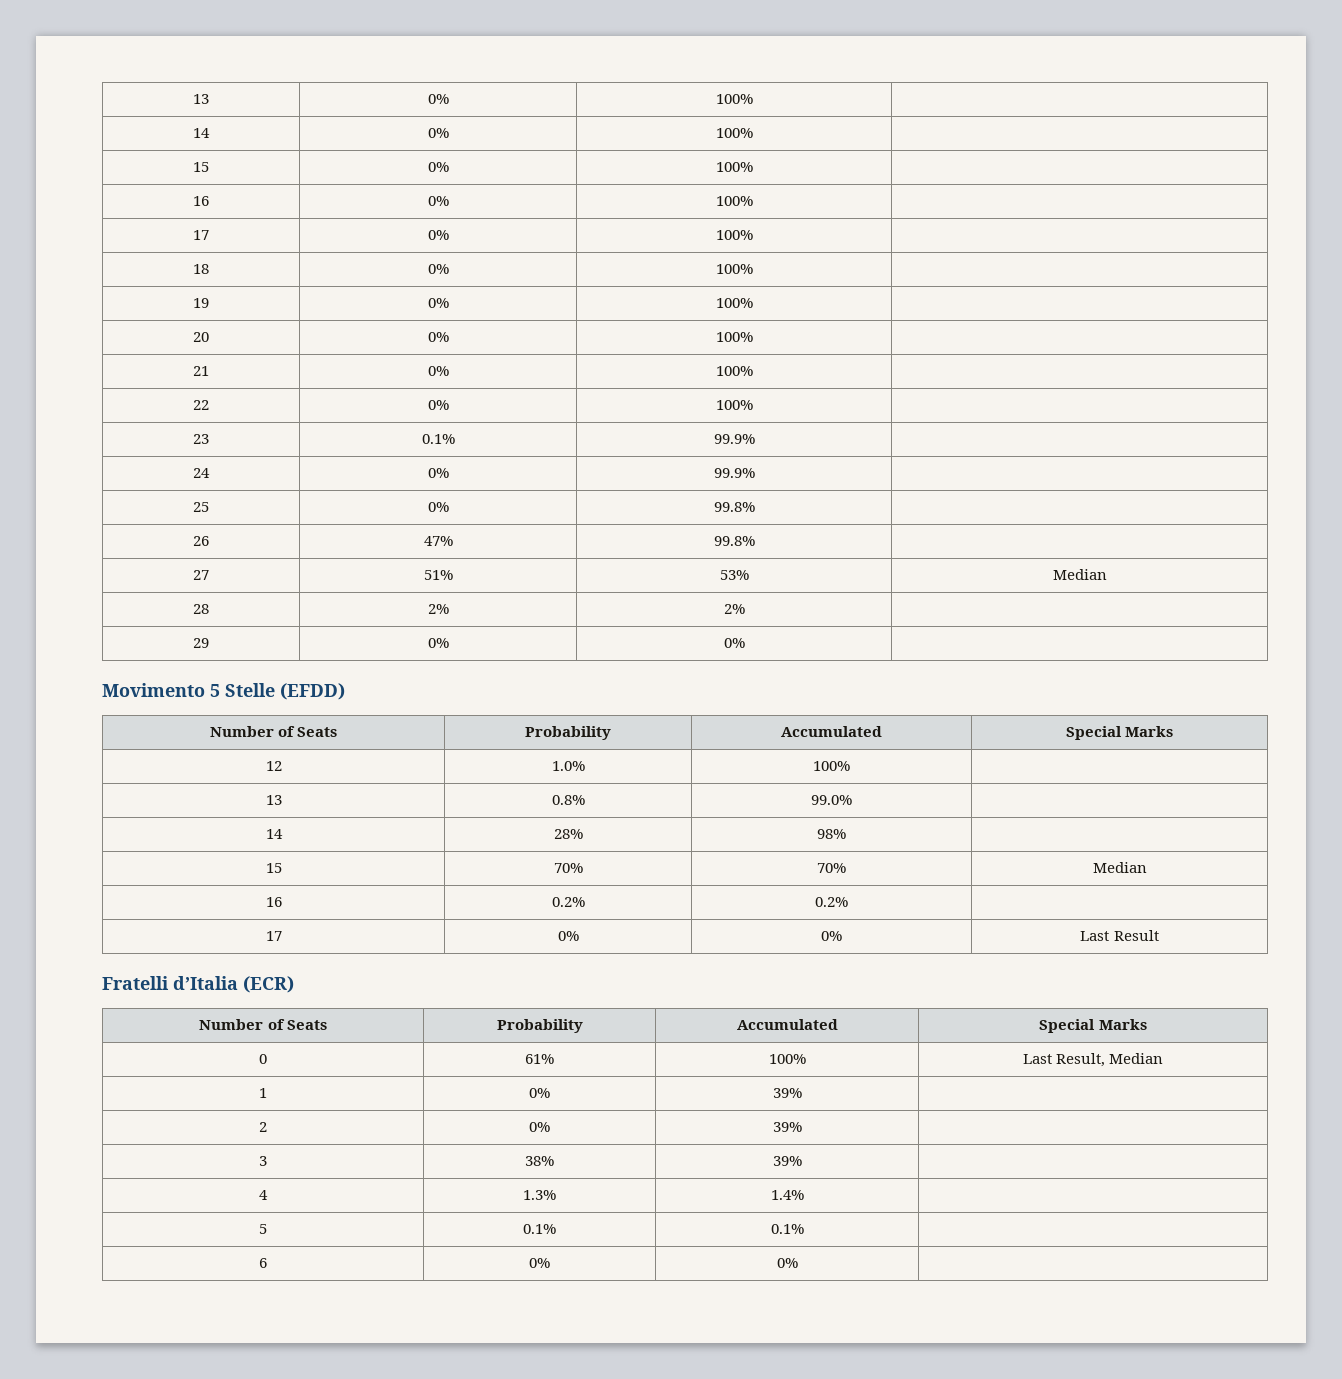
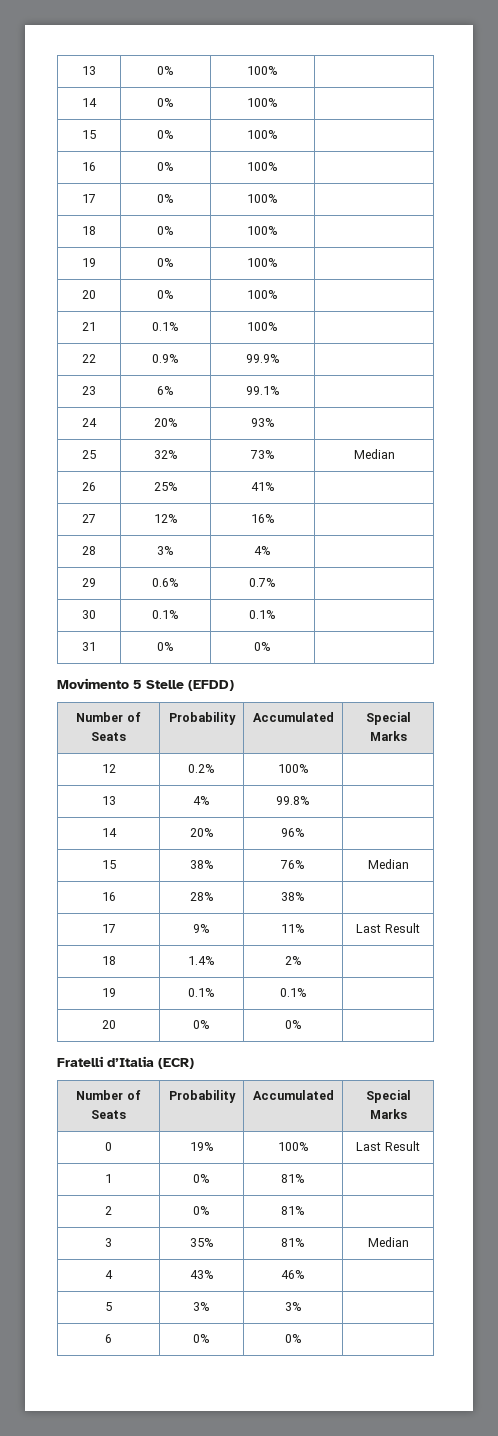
- 21 | 0% | 100% |
+ 21 | 0.1% | 100% |
- 22 | 0% | 100% |
+ 22 | 0.9% | 99.9% |
- 23 | 0.1% | 99.9% |
+ 23 | 6% | 99.1% |
- 24 | 0% | 99.9% |
+ 24 | 20% | 93% |
- 25 | 0% | 99.8% |
+ 25 | 32% | 73% | Median
- 26 | 47% | 99.8% |
+ 26 | 25% | 41% |
- 27 | 51% | 53% | Median
+ 27 | 12% | 16% |
- 28 | 2% | 2% |
+ 28 | 3% | 4% |
- 29 | 0% | 0% |
+ 29 | 0.6% | 0.7% |
+ 30 | 0.1% | 0.1% |
+ 31 | 0% | 0% |
- 12 | 1.0% | 100% |
+ 12 | 0.2% | 100% |
- 13 | 0.8% | 99.0% |
- 14 | 28% | 98% |
- 15 | 70% | 70% | Median
+ 13 | 4% | 99.8% |
+ 14 | 20% | 96% |
+ 15 | 38% | 76% | Median
- 16 | 0.2% | 0.2% |
- 17 | 0% | 0% | Last Result
+ 16 | 28% | 38% |
+ 17 | 9% | 11% | Last Result
+ 18 | 1.4% | 2% |
+ 19 | 0.1% | 0.1% |
+ 20 | 0% | 0% |
- 0 | 61% | 100% | Last Result, Median
+ 0 | 19% | 100% | Last Result
- 1 | 0% | 39% |
+ 1 | 0% | 81% |
- 2 | 0% | 39% |
+ 2 | 0% | 81% |
- 3 | 38% | 39% |
+ 3 | 35% | 81% | Median
- 4 | 1.3% | 1.4% |
+ 4 | 43% | 46% |
- 5 | 0.1% | 0.1% |
+ 5 | 3% | 3% |

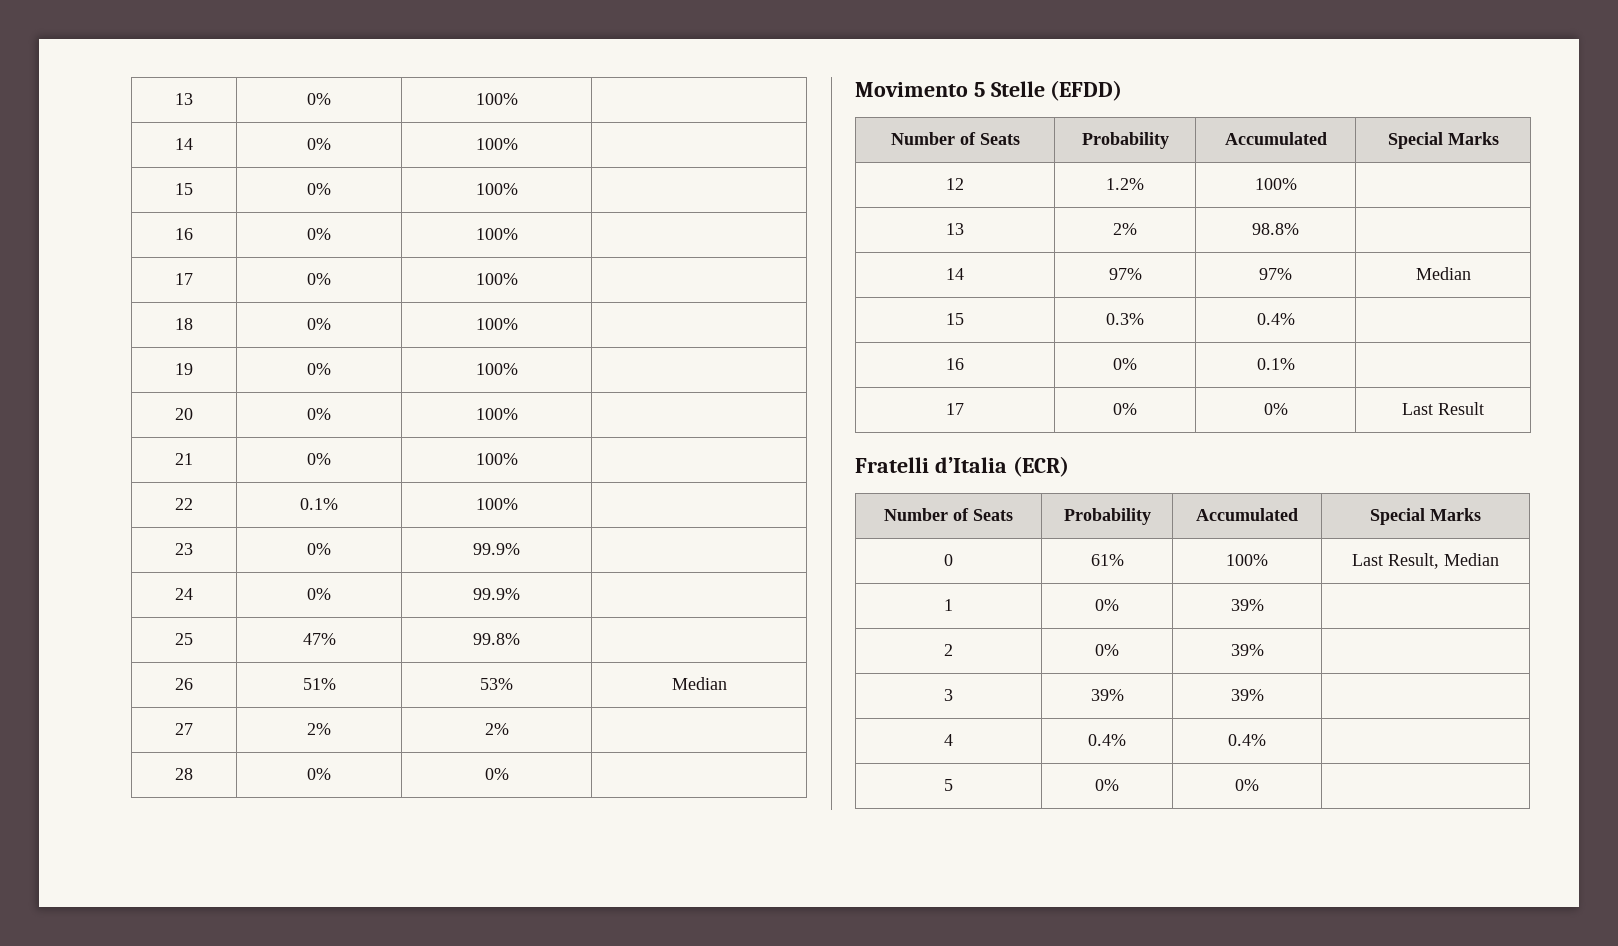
- 21 | 0.1% | 100% |
+ 21 | 0% | 100% |
- 22 | 0.9% | 99.9% |
- 23 | 6% | 99.1% |
+ 22 | 0.1% | 100% |
+ 23 | 0% | 99.9% |
- 24 | 20% | 93% |
+ 24 | 0% | 99.9% |
- 25 | 32% | 73% | Median
- 26 | 25% | 41% |
+ 25 | 47% | 99.8% |
+ 26 | 51% | 53% | Median
- 27 | 12% | 16% |
+ 27 | 2% | 2% |
- 28 | 3% | 4% |
- 29 | 0.6% | 0.7% |
- 30 | 0.1% | 0.1% |
- 31 | 0% | 0% |
+ 28 | 0% | 0% |
- 12 | 0.2% | 100% |
+ 12 | 1.2% | 100% |
- 13 | 4% | 99.8% |
- 14 | 20% | 96% |
- 15 | 38% | 76% | Median
- 16 | 28% | 38% |
- 17 | 9% | 11% | Last Result
- 18 | 1.4% | 2% |
- 19 | 0.1% | 0.1% |
- 20 | 0% | 0% |
+ 13 | 2% | 98.8% |
+ 14 | 97% | 97% | Median
+ 15 | 0.3% | 0.4% |
+ 16 | 0% | 0.1% |
+ 17 | 0% | 0% | Last Result
- 0 | 19% | 100% | Last Result
+ 0 | 61% | 100% | Last Result, Median
- 1 | 0% | 81% |
+ 1 | 0% | 39% |
- 2 | 0% | 81% |
+ 2 | 0% | 39% |
- 3 | 35% | 81% | Median
+ 3 | 39% | 39% |
- 4 | 43% | 46% |
- 5 | 3% | 3% |
- 6 | 0% | 0% |
+ 4 | 0.4% | 0.4% |
+ 5 | 0% | 0% |

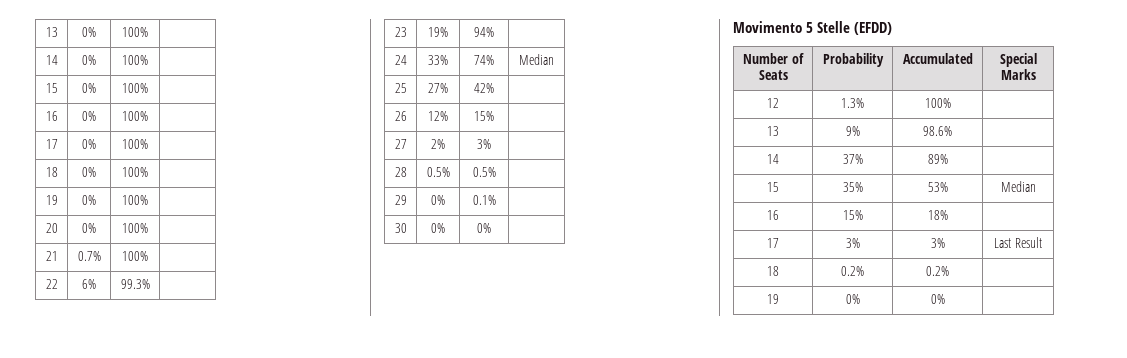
- 21 | 0% | 100% |
+ 21 | 0.7% | 100% |
- 22 | 0.1% | 100% |
+ 22 | 6% | 99.3% |
- 23 | 0% | 99.9% |
+ 23 | 19% | 94% |
- 24 | 0% | 99.9% |
+ 24 | 33% | 74% | Median
- 25 | 47% | 99.8% |
+ 25 | 27% | 42% |
- 26 | 51% | 53% | Median
+ 26 | 12% | 15% |
- 27 | 2% | 2% |
+ 27 | 2% | 3% |
- 28 | 0% | 0% |
+ 28 | 0.5% | 0.5% |
+ 29 | 0% | 0.1% |
+ 30 | 0% | 0% |
- 12 | 1.2% | 100% |
+ 12 | 1.3% | 100% |
- 13 | 2% | 98.8% |
- 14 | 97% | 97% | Median
- 15 | 0.3% | 0.4% |
- 16 | 0% | 0.1% |
- 17 | 0% | 0% | Last Result
- Fratelli d’Italia (ECR)
- Number of Seats | Probability | Accumulated | Special Marks
- 0 | 61% | 100% | Last Result, Median
- 1 | 0% | 39% |
- 2 | 0% | 39% |
- 3 | 39% | 39% |
- 4 | 0.4% | 0.4% |
- 5 | 0% | 0% |
+ 13 | 9% | 98.6% |
+ 14 | 37% | 89% |
+ 15 | 35% | 53% | Median
+ 16 | 15% | 18% |
+ 17 | 3% | 3% | Last Result
+ 18 | 0.2% | 0.2% |
+ 19 | 0% | 0% |

